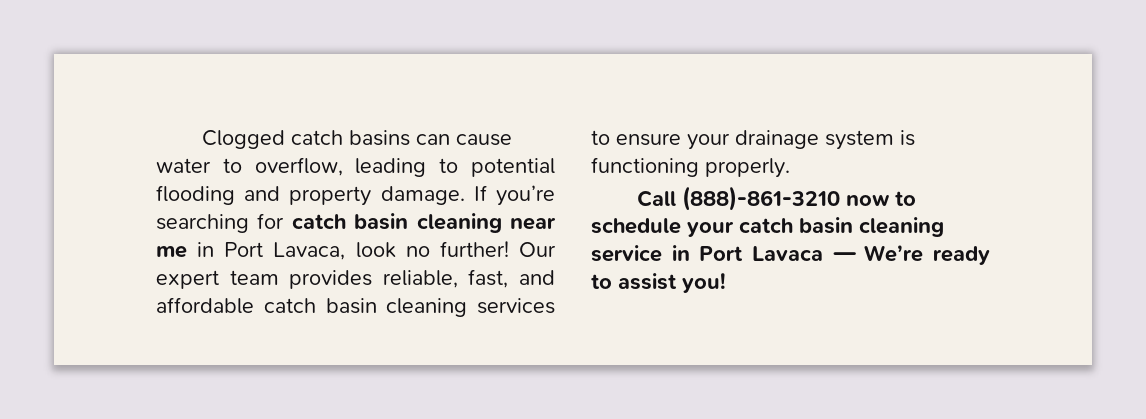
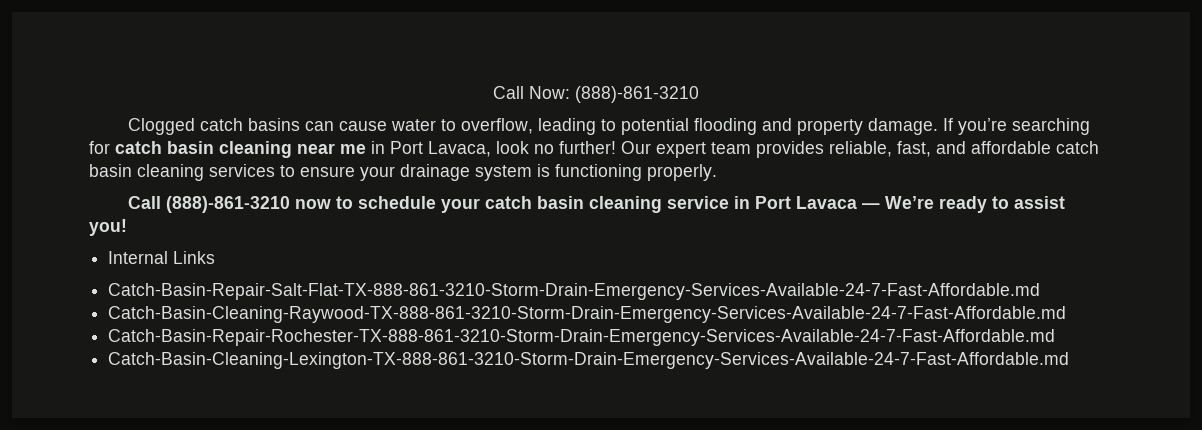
+ Call Now: (888)-861-3210
+ Internal Links
+ Catch-Basin-Repair-Salt-Flat-TX-888-861-3210-Storm-Drain-Emergency-Services-Available-24-7-Fast-Affordable.md
+ Catch-Basin-Cleaning-Raywood-TX-888-861-3210-Storm-Drain-Emergency-Services-Available-24-7-Fast-Affordable.md
+ Catch-Basin-Repair-Rochester-TX-888-861-3210-Storm-Drain-Emergency-Services-Available-24-7-Fast-Affordable.md
+ Catch-Basin-Cleaning-Lexington-TX-888-861-3210-Storm-Drain-Emergency-Services-Available-24-7-Fast-Affordable.md

